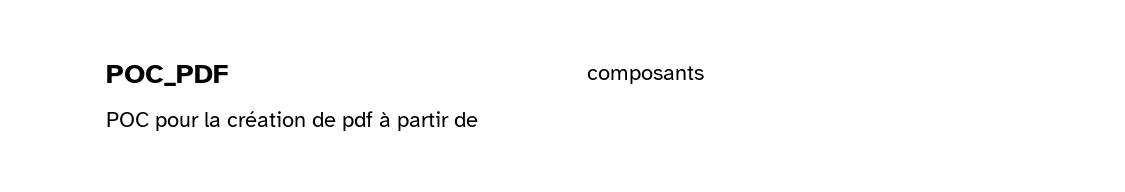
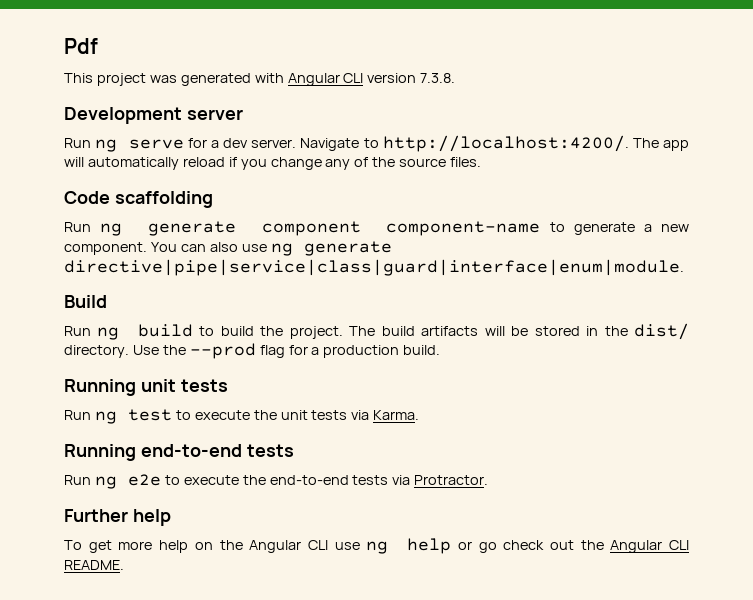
- POC_PDF
- POC pour la création de pdf à partir de composants
+ Pdf
+ This project was generated with Angular CLI version 7.3.8.
+ Development server
+ Run ng serve for a dev server. Navigate to http://localhost:4200/. The app will automatically reload if you change any of the source files.
+ Code scaffolding
+ Run ng generate component component-name to generate a new component. You can also use ng generate directive|pipe|service|class|guard|interface|enum|module.
+ Build
+ Run ng build to build the project. The build artifacts will be stored in the dist/ directory. Use the --prod flag for a production build.
+ Running unit tests
+ Run ng test to execute the unit tests via Karma.
+ Running end-to-end tests
+ Run ng e2e to execute the end-to-end tests via Protractor.
+ Further help
+ To get more help on the Angular CLI use ng help or go check out the Angular CLI README.

